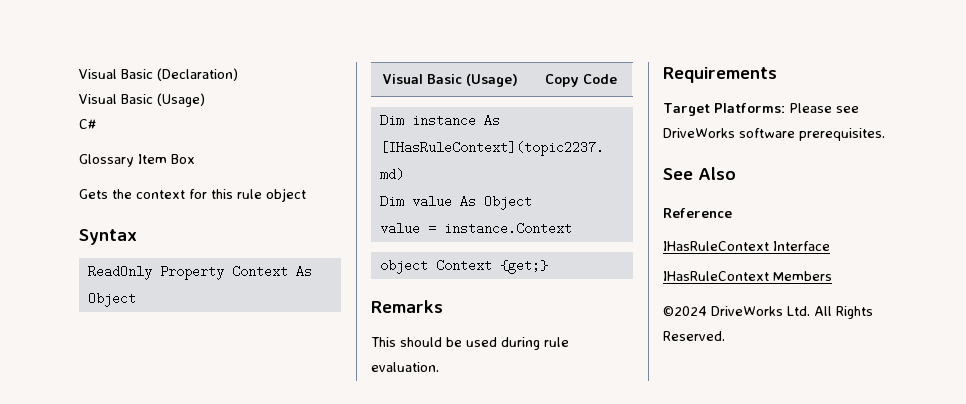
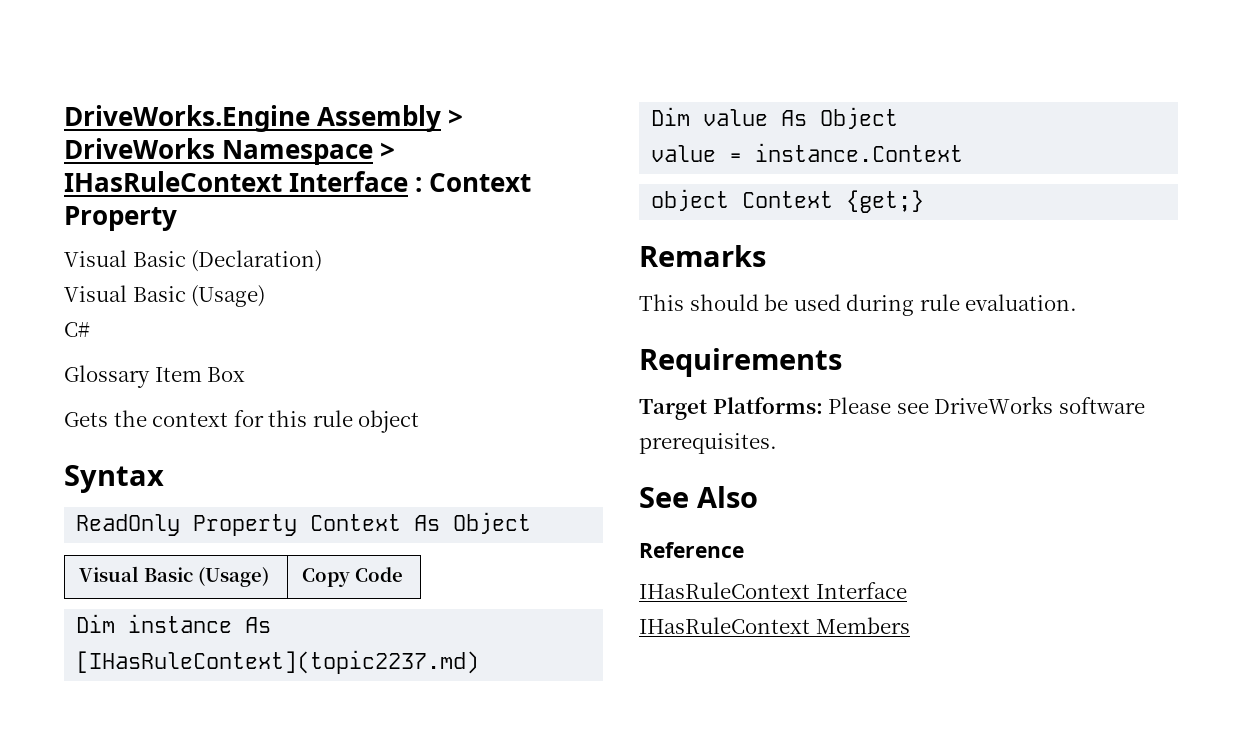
+ DriveWorks.Engine Assembly > DriveWorks Namespace > IHasRuleContext Interface : Context Property
- ©2024 DriveWorks Ltd. All Rights Reserved.

